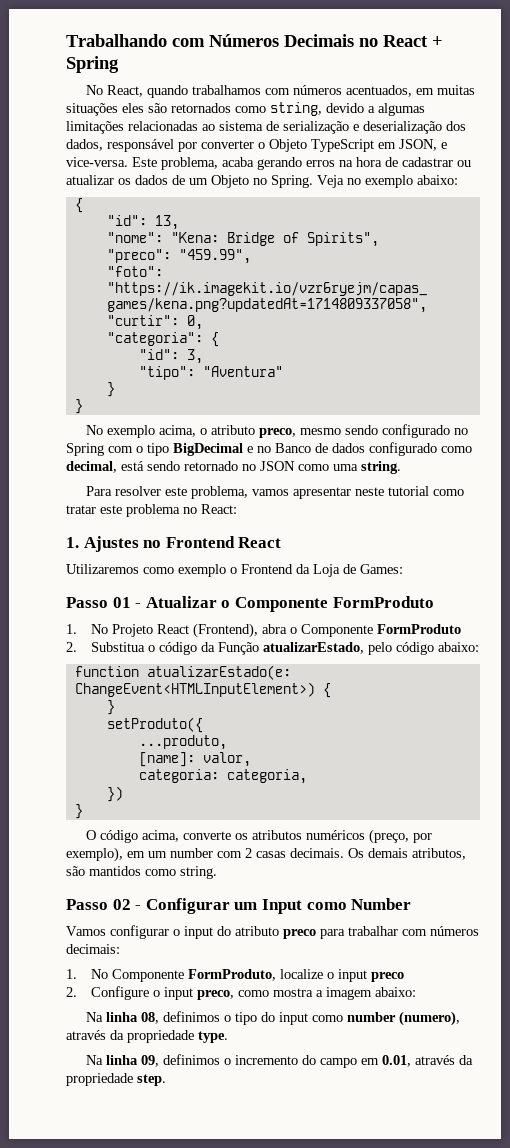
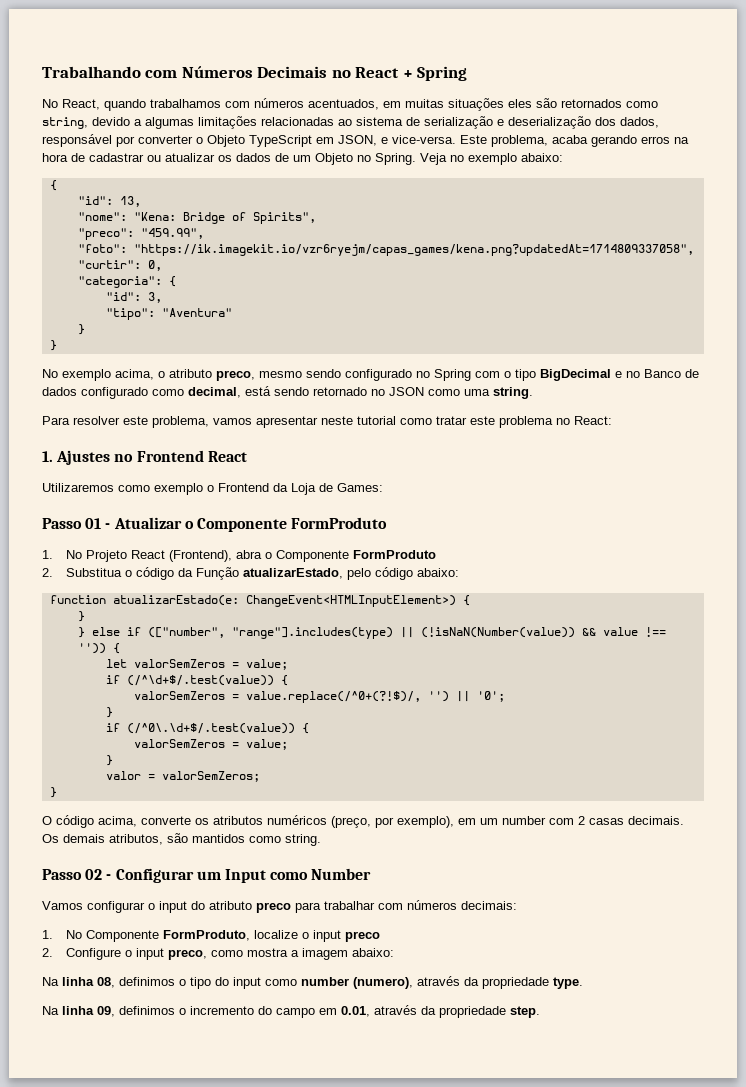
- setProduto({
- ...produto,
- [name]: valor,
- categoria: categoria,
- })
+ } else if (["number", "range"].includes(type) || (!isNaN(Number(value)) && value !== '')) {
+ let valorSemZeros = value;
+ if (/^\d+$/.test(value)) {
+ valorSemZeros = value.replace(/^0+(?!$)/, '') || '0';
+ }
+ if (/^0\.\d+$/.test(value)) {
+ valorSemZeros = value;
+ }
+ valor = valorSemZeros;

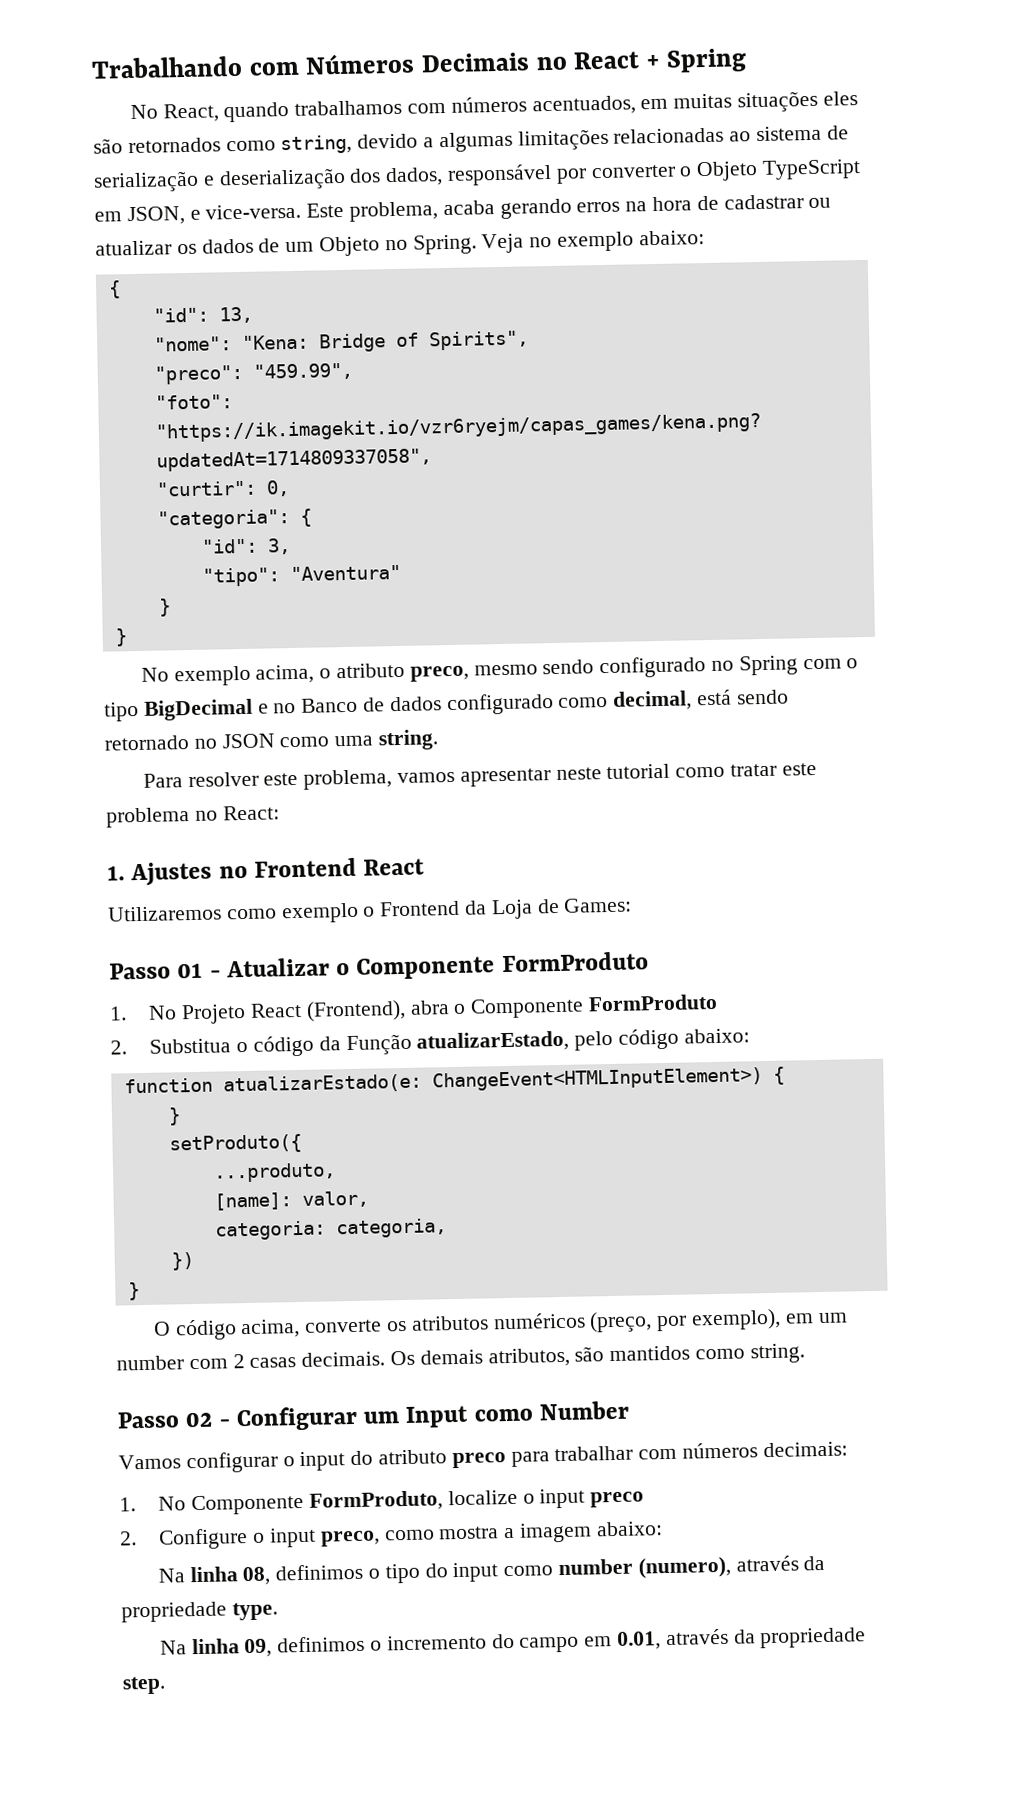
- } else if (["number", "range"].includes(type) || (!isNaN(Number(value)) && value !== '')) {
- let valorSemZeros = value;
- if (/^\d+$/.test(value)) {
- valorSemZeros = value.replace(/^0+(?!$)/, '') || '0';
- }
- if (/^0\.\d+$/.test(value)) {
- valorSemZeros = value;
- }
- valor = valorSemZeros;
+ setProduto({
+ ...produto,
+ [name]: valor,
+ categoria: categoria,
+ })

